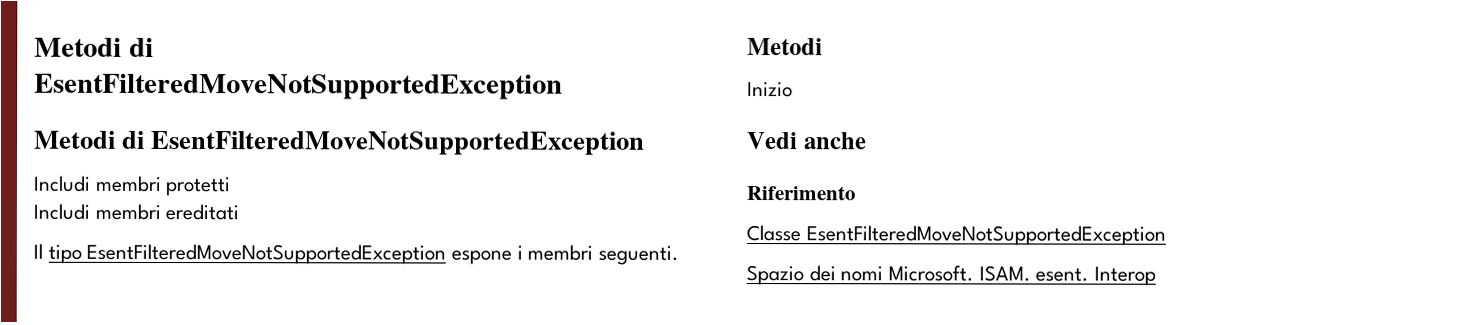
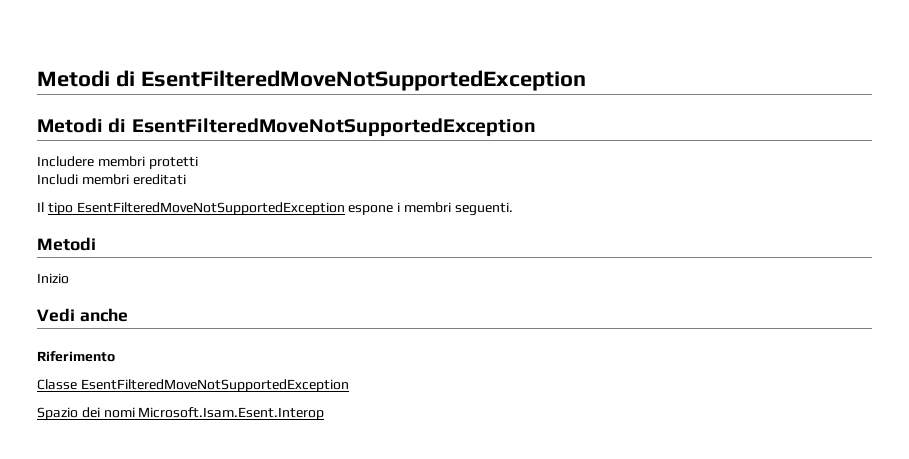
- Includi membri protetti
+ Includere membri protetti
- Spazio dei nomi Microsoft. ISAM. esent. Interop
+ Spazio dei nomi Microsoft.Isam.Esent.Interop

